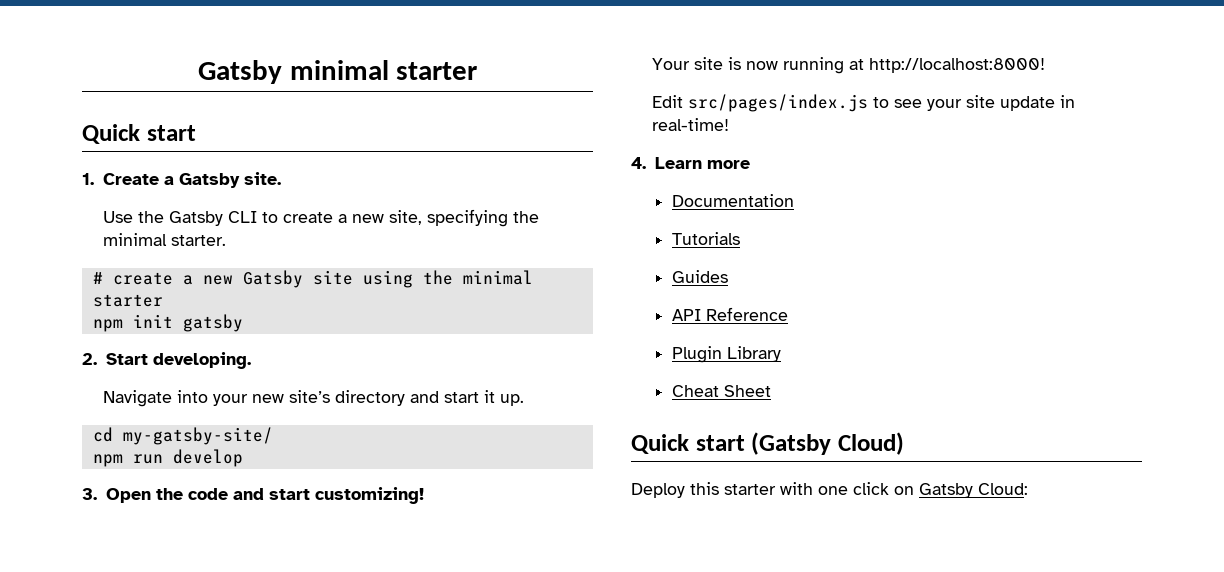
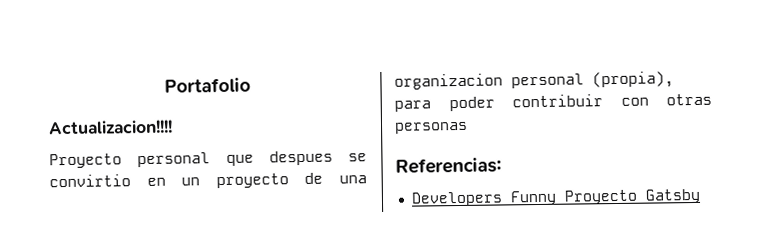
- Gatsby minimal starter
- Quick start
- 1. Create a Gatsby site.
- Use the Gatsby CLI to create a new site, specifying the minimal starter.
- # create a new Gatsby site using the minimal starter
- npm init gatsby
- 2. Start developing.
- Navigate into your new site’s directory and start it up.
- cd my-gatsby-site/
- npm run develop
- 3. Open the code and start customizing!
- Your site is now running at http://localhost:8000!
- Edit src/pages/index.js to see your site update in real-time!
- 4. Learn more
- Documentation
- Tutorials
- Guides
- API Reference
- Plugin Library
- Cheat Sheet
- Quick start (Gatsby Cloud)
- Deploy this starter with one click on Gatsby Cloud:
+ Portafolio
+ Actualizacion!!!!
+ Proyecto personal que despues se convirtio en un proyecto de una organizacion personal (propia), para poder contribuir con otras personas
+ Referencias:
+ Developers Funny Proyecto Gatsby

